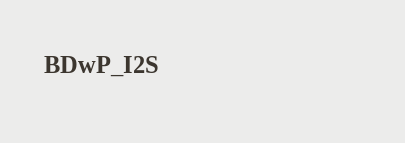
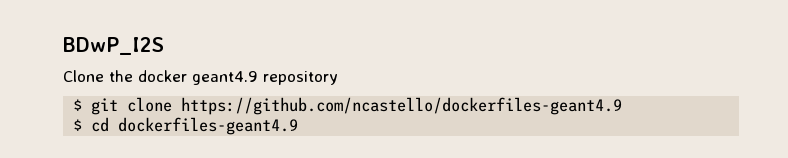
+ Clone the docker geant4.9 repository
+ $ git clone https://github.com/ncastello/dockerfiles-geant4.9
+ $ cd dockerfiles-geant4.9

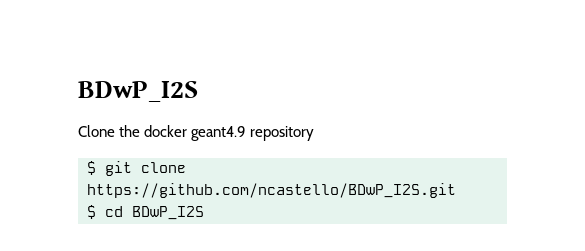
- $ git clone https://github.com/ncastello/dockerfiles-geant4.9
+ $ git clone https://github.com/ncastello/BDwP_I2S.git
- $ cd dockerfiles-geant4.9
+ $ cd BDwP_I2S

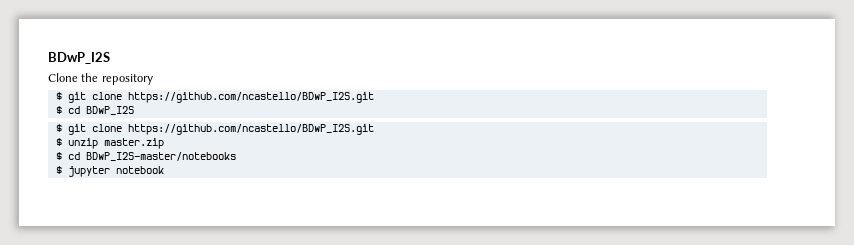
- Clone the docker geant4.9 repository
+ Clone the repository
  $ cd BDwP_I2S
+ $ git clone https://github.com/ncastello/BDwP_I2S.git
+ $ unzip master.zip
+ $ cd BDwP_I2S-master/notebooks
+ $ jupyter notebook

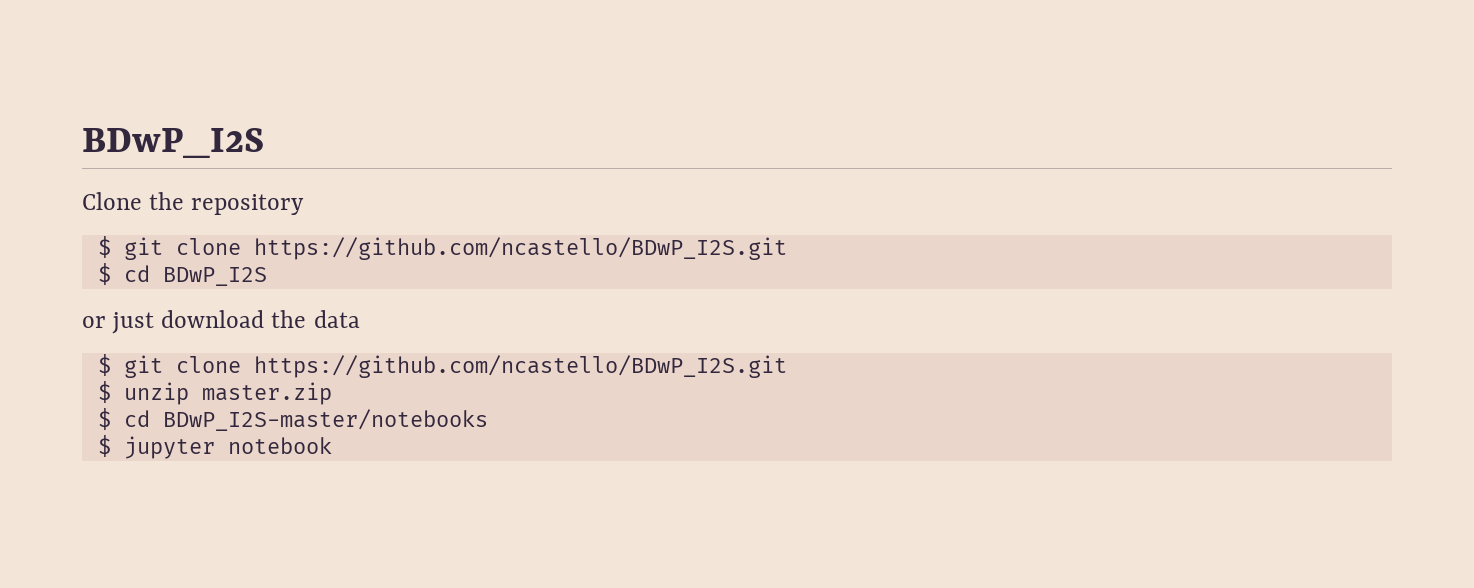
+ or just download the data

